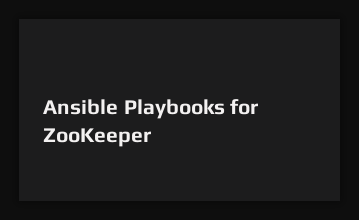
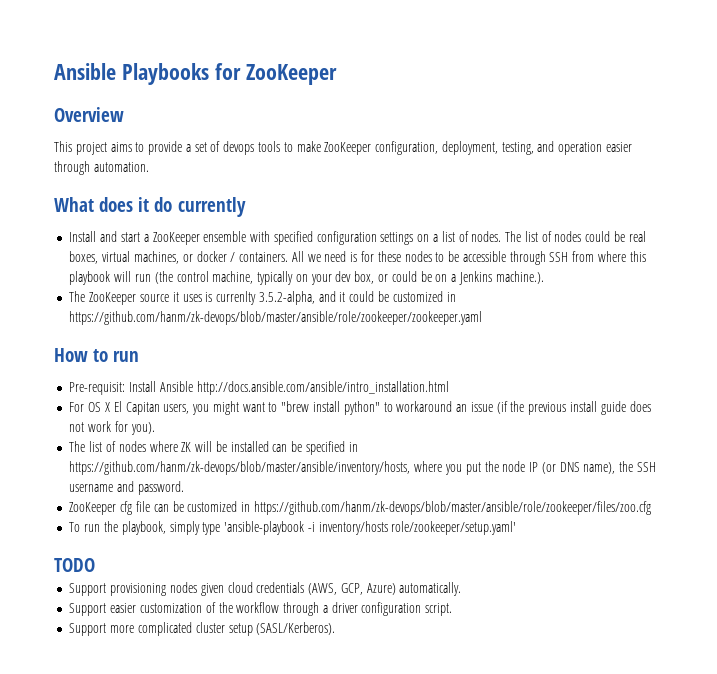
+ Overview
+ This project aims to provide a set of devops tools to make ZooKeeper configuration, deployment, testing, and operation easier through automation.
+ What does it do currently
+ Install and start a ZooKeeper ensemble with specified configuration settings on a list of nodes. The list of nodes could be real boxes, virtual machines, or docker / containers. All we need is for these nodes to be accessible through SSH from where this playbook will run (the control machine, typically on your dev box, or could be on a Jenkins machine.).
+ The ZooKeeper source it uses is currenlty 3.5.2-alpha, and it could be customized in https://github.com/hanm/zk-devops/blob/master/ansible/role/zookeeper/zookeeper.yaml
+ How to run
+ Pre-requisit: Install Ansible http://docs.ansible.com/ansible/intro_installation.html
+ For OS X El Capitan users, you might want to "brew install python" to workaround an issue (if the previous install guide does not work for you).
+ The list of nodes where ZK will be installed can be specified in https://github.com/hanm/zk-devops/blob/master/ansible/inventory/hosts, where you put the node IP (or DNS name), the SSH username and password.
+ ZooKeeper cfg file can be customized in https://github.com/hanm/zk-devops/blob/master/ansible/role/zookeeper/files/zoo.cfg
+ To run the playbook, simply type 'ansible-playbook -i inventory/hosts role/zookeeper/setup.yaml'
+ TODO
+ Support provisioning nodes given cloud credentials (AWS, GCP, Azure) automatically.
+ Support easier customization of the workflow through a driver configuration script.
+ Support more complicated cluster setup (SASL/Kerberos).

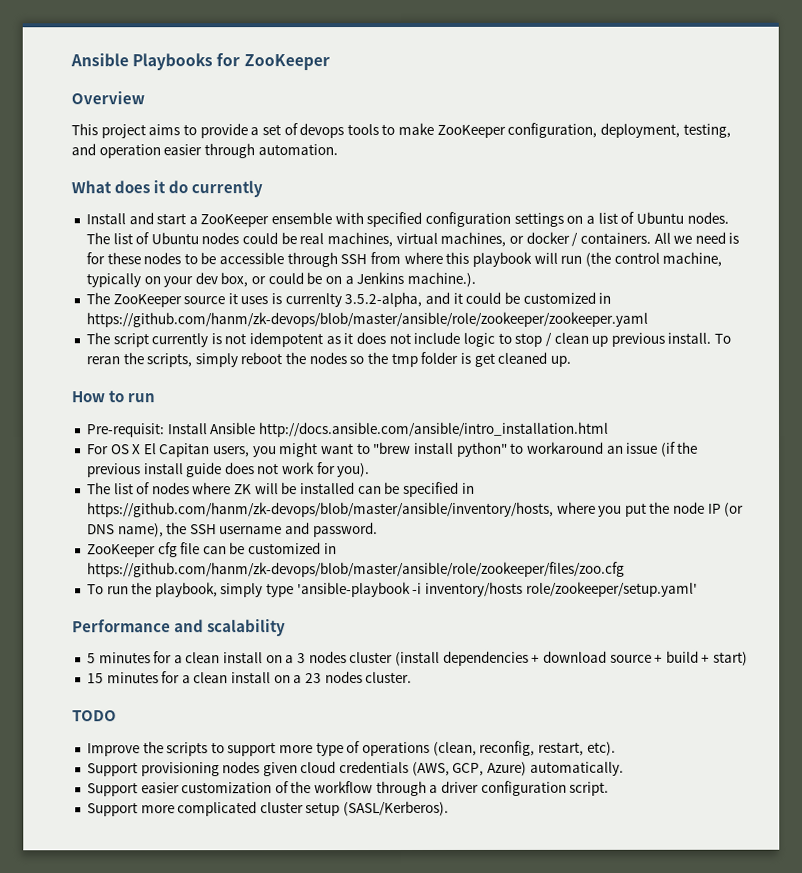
- Install and start a ZooKeeper ensemble with specified configuration settings on a list of nodes.
+ Install and start a ZooKeeper ensemble with specified configuration settings on a list of Ubuntu nodes.
- The list of nodes could be real boxes, virtual machines, or docker / containers.
+ The list of Ubuntu nodes could be real machines, virtual machines, or docker / containers.
+ The script currently is not idempotent as it does not include logic to stop / clean up previous install. To reran the scripts, simply reboot the nodes so the tmp folder is get cleaned up.
+ Performance and scalability
+ 5 minutes for a clean install on a 3 nodes cluster (install dependencies + download source + build + start)
+ 15 minutes for a clean install on a 23 nodes cluster.
  TODO
+ Improve the scripts to support more type of operations (clean, reconfig, restart, etc).

